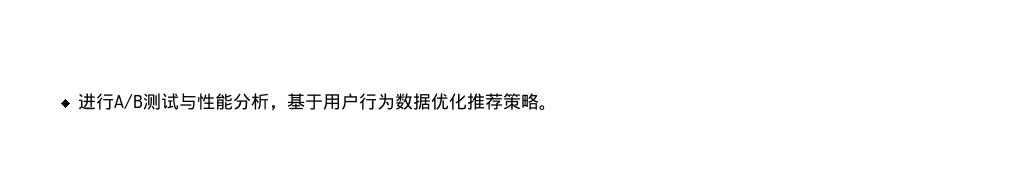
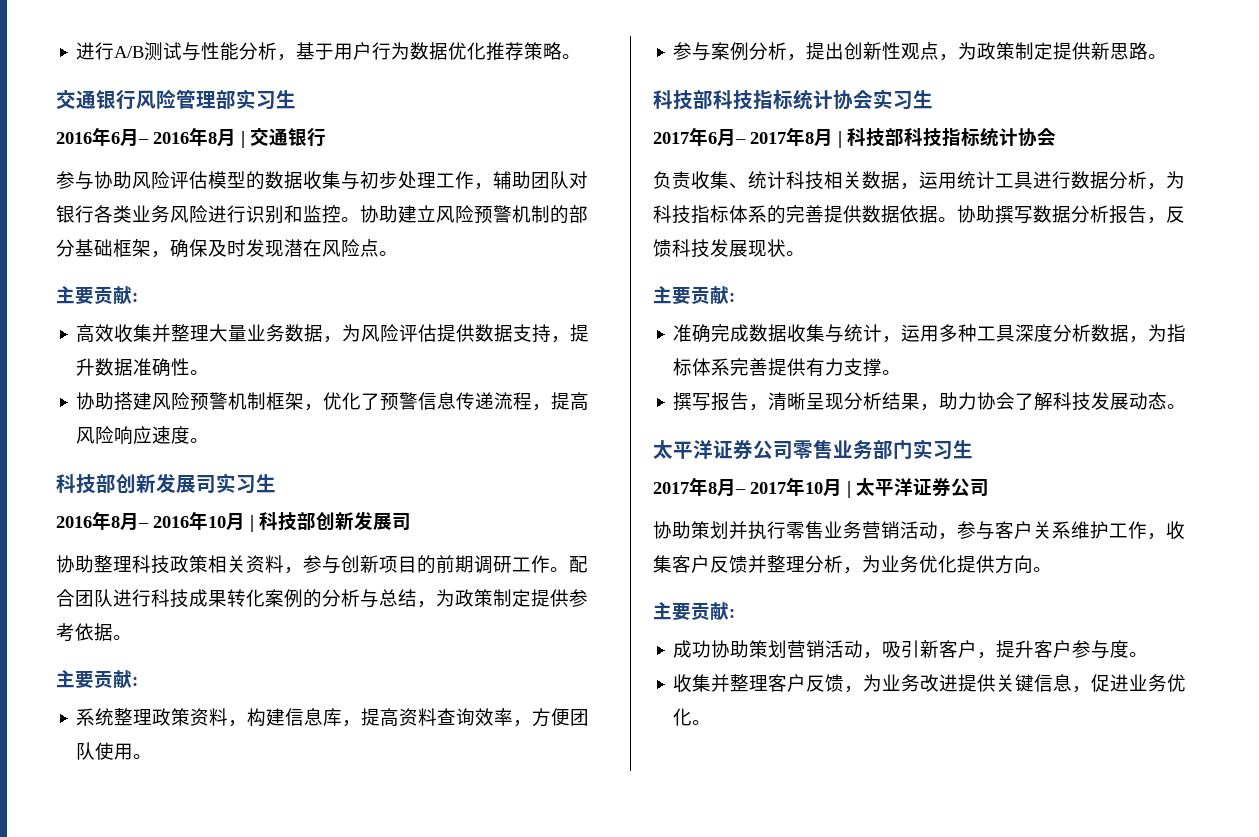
+ 交通银行风险管理部实习生
+ 2016年6月– 2016年8月 | 交通银行
+ 参与协助风险评估模型的数据收集与初步处理工作，辅助团队对银行各类业务风险进行识别和监控。协助建立风险预警机制的部分基础框架，确保及时发现潜在风险点。
+ 主要贡献:
+ 高效收集并整理大量业务数据，为风险评估提供数据支持，提升数据准确性。
+ 协助搭建风险预警机制框架，优化了预警信息传递流程，提高风险响应速度。
+ 科技部创新发展司实习生
+ 2016年8月– 2016年10月 | 科技部创新发展司
+ 协助整理科技政策相关资料，参与创新项目的前期调研工作。配合团队进行科技成果转化案例的分析与总结，为政策制定提供参考依据。
+ 主要贡献:
+ 系统整理政策资料，构建信息库，提高资料查询效率，方便团队使用。
+ 参与案例分析，提出创新性观点，为政策制定提供新思路。
+ 科技部科技指标统计协会实习生
+ 2017年6月– 2017年8月 | 科技部科技指标统计协会
+ 负责收集、统计科技相关数据，运用统计工具进行数据分析，为科技指标体系的完善提供数据依据。协助撰写数据分析报告，反馈科技发展现状。
+ 主要贡献:
+ 准确完成数据收集与统计，运用多种工具深度分析数据，为指标体系完善提供有力支撑。
+ 撰写报告，清晰呈现分析结果，助力协会了解科技发展动态。
+ 太平洋证券公司零售业务部门实习生
+ 2017年8月– 2017年10月 | 太平洋证券公司
+ 协助策划并执行零售业务营销活动，参与客户关系维护工作，收集客户反馈并整理分析，为业务优化提供方向。
+ 主要贡献:
+ 成功协助策划营销活动，吸引新客户，提升客户参与度。
+ 收集并整理客户反馈，为业务改进提供关键信息，促进业务优化。

